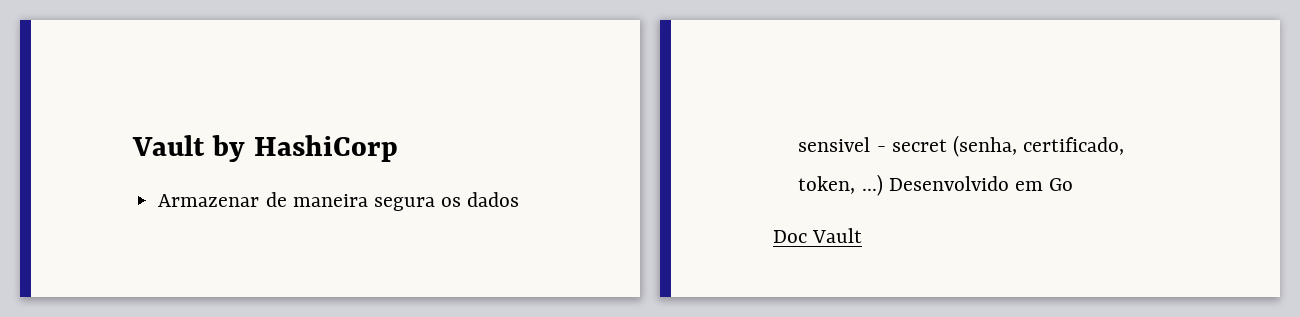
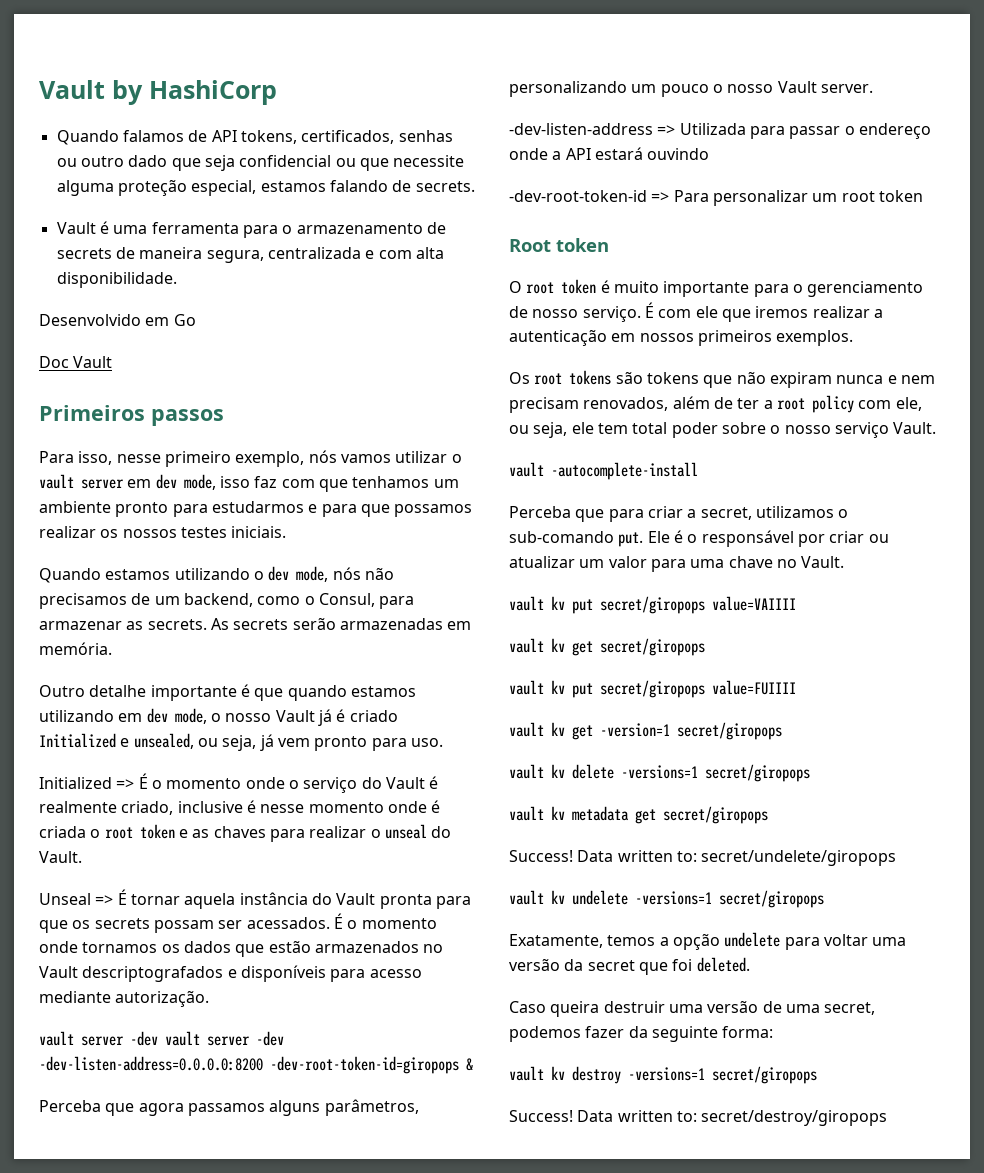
- Armazenar de maneira segura os dados sensivel - secret (senha, certificado, token, ...) Desenvolvido em Go
+ Quando falamos de API tokens, certificados, senhas ou outro dado que seja confidencial ou que necessite alguma proteção especial, estamos falando de secrets.
+ Vault é uma ferramenta para o armazenamento de secrets de maneira segura, centralizada e com alta disponibilidade.
+ Desenvolvido em Go
+ Primeiros passos
+ Para isso, nesse primeiro exemplo, nós vamos utilizar o vault server em dev mode, isso faz com que tenhamos um ambiente pronto para estudarmos e para que possamos realizar os nossos testes iniciais.
+ Quando estamos utilizando o dev mode, nós não precisamos de um backend, como o Consul, para armazenar as secrets. As secrets serão armazenadas em memória.
+ Outro detalhe importante é que quando estamos utilizando em dev mode, o nosso Vault já é criado Initialized e unsealed, ou seja, já vem pronto para uso.
+ Initialized => É o momento onde o serviço do Vault é realmente criado, inclusive é nesse momento onde é criada o root token e as chaves para realizar o unseal do Vault.
+ Unseal => É tornar aquela instância do Vault pronta para que os secrets possam ser acessados. É o momento onde tornamos os dados que estão armazenados no Vault descriptografados e disponíveis para acesso mediante autorização.
+ vault server -dev vault server -dev -dev-listen-address=0.0.0.0:8200 -dev-root-token-id=giropops &
+ Perceba que agora passamos alguns parâmetros, personalizando um pouco o nosso Vault server.
+ -dev-listen-address => Utilizada para passar o endereço onde a API estará ouvindo
+ -dev-root-token-id => Para personalizar um root token
+ Root token
+ O root token é muito importante para o gerenciamento de nosso serviço. É com ele que iremos realizar a autenticação em nossos primeiros exemplos.
+ Os root tokens são tokens que não expiram nunca e nem precisam renovados, além de ter a root policy com ele, ou seja, ele tem total poder sobre o nosso serviço Vault.
+ vault -autocomplete-install
+ Perceba que para criar a secret, utilizamos o sub-comando put. Ele é o responsável por criar ou atualizar um valor para uma chave no Vault.
+ vault kv put secret/giropops value=VAIIII
+ vault kv get secret/giropops
+ vault kv put secret/giropops value=FUIIII
+ vault kv get -version=1 secret/giropops
+ vault kv delete -versions=1 secret/giropops
+ vault kv metadata get secret/giropops
+ Success! Data written to: secret/undelete/giropops
+ vault kv undelete -versions=1 secret/giropops
+ Exatamente, temos a opção undelete para voltar uma versão da secret que foi deleted.
+ Caso queira destruir uma versão de uma secret, podemos fazer da seguinte forma:
+ vault kv destroy -versions=1 secret/giropops
+ Success! Data written to: secret/destroy/giropops

